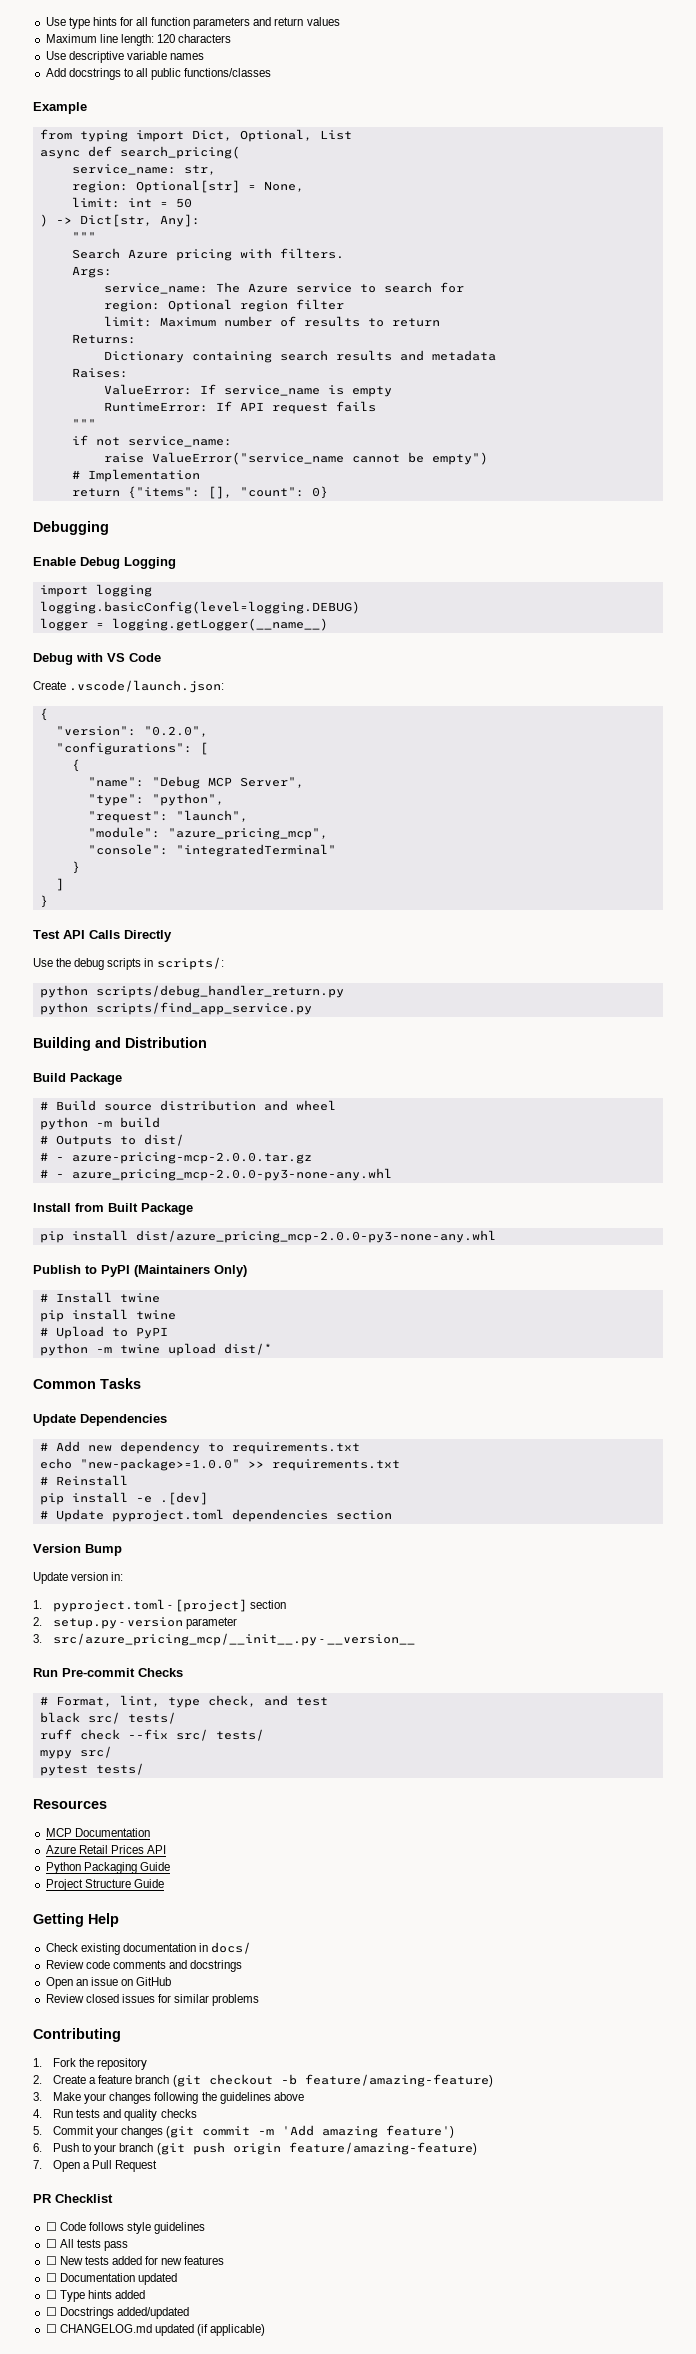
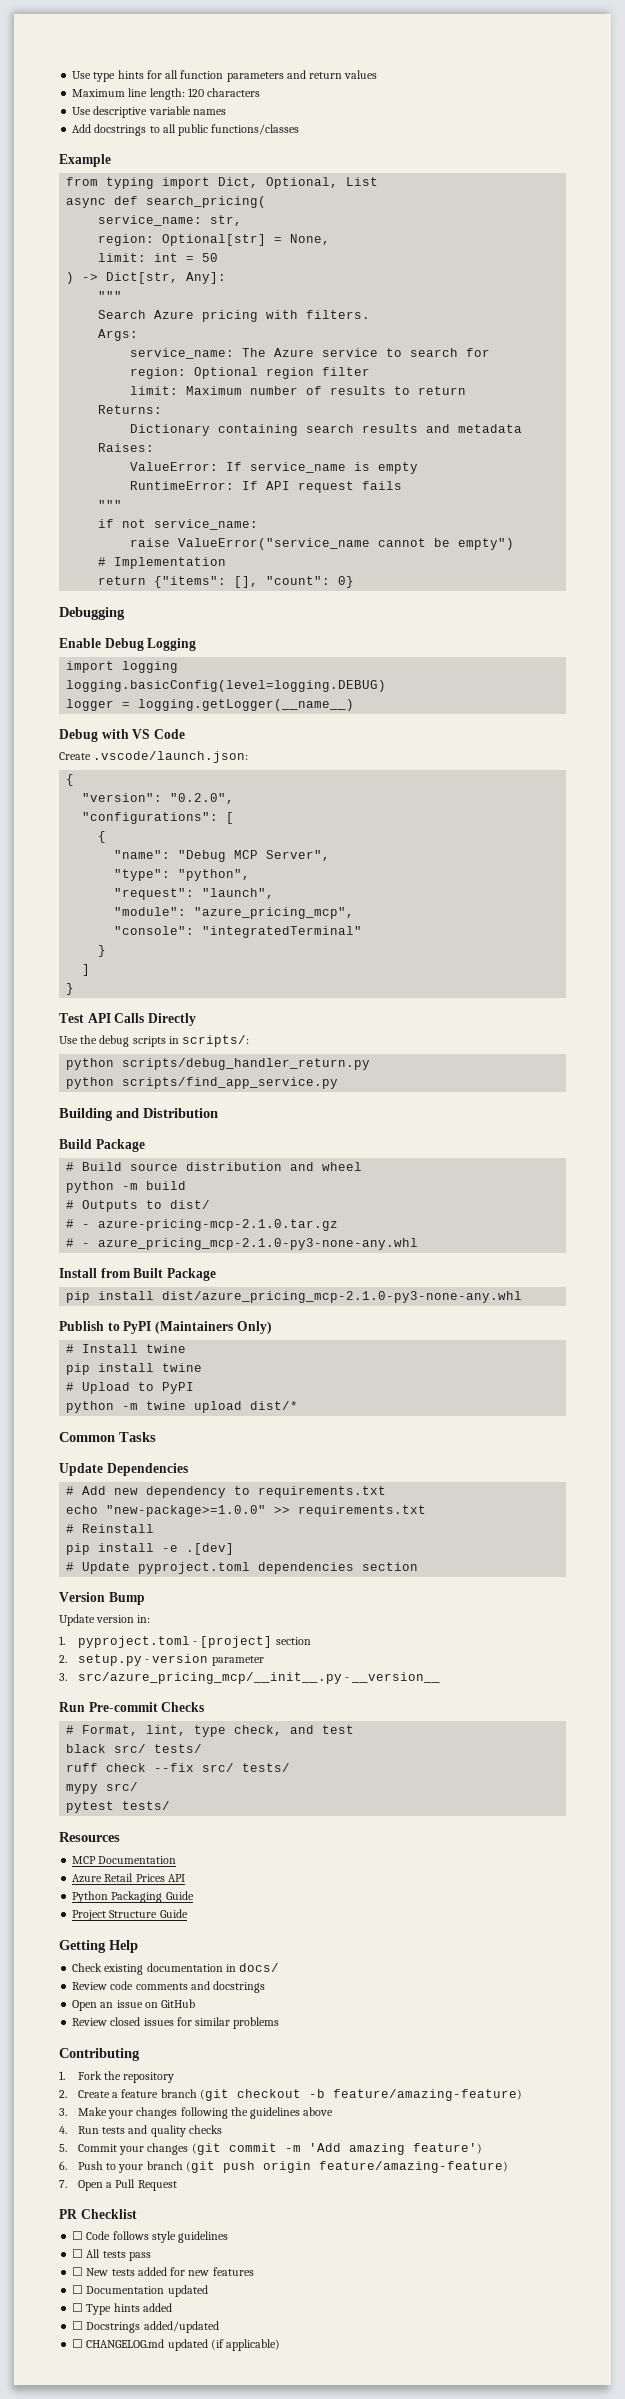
- # - azure-pricing-mcp-2.0.0.tar.gz
- # - azure_pricing_mcp-2.0.0-py3-none-any.whl
+ # - azure-pricing-mcp-2.1.0.tar.gz
+ # - azure_pricing_mcp-2.1.0-py3-none-any.whl
- pip install dist/azure_pricing_mcp-2.0.0-py3-none-any.whl
+ pip install dist/azure_pricing_mcp-2.1.0-py3-none-any.whl

